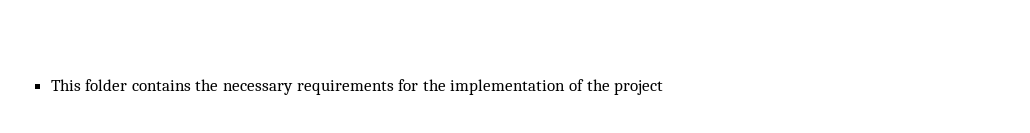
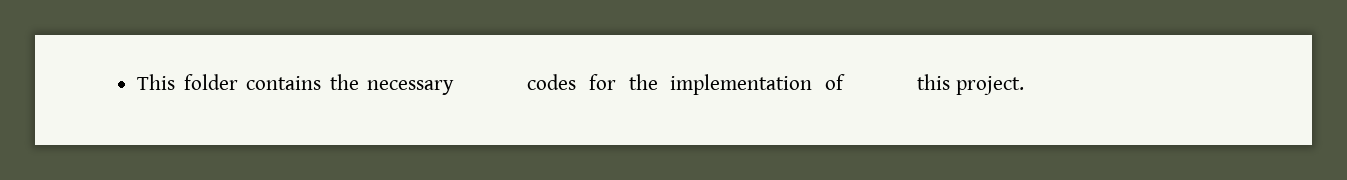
- This folder contains the necessary requirements for the implementation of the project
+ This folder contains the necessary codes for the implementation of this project.

